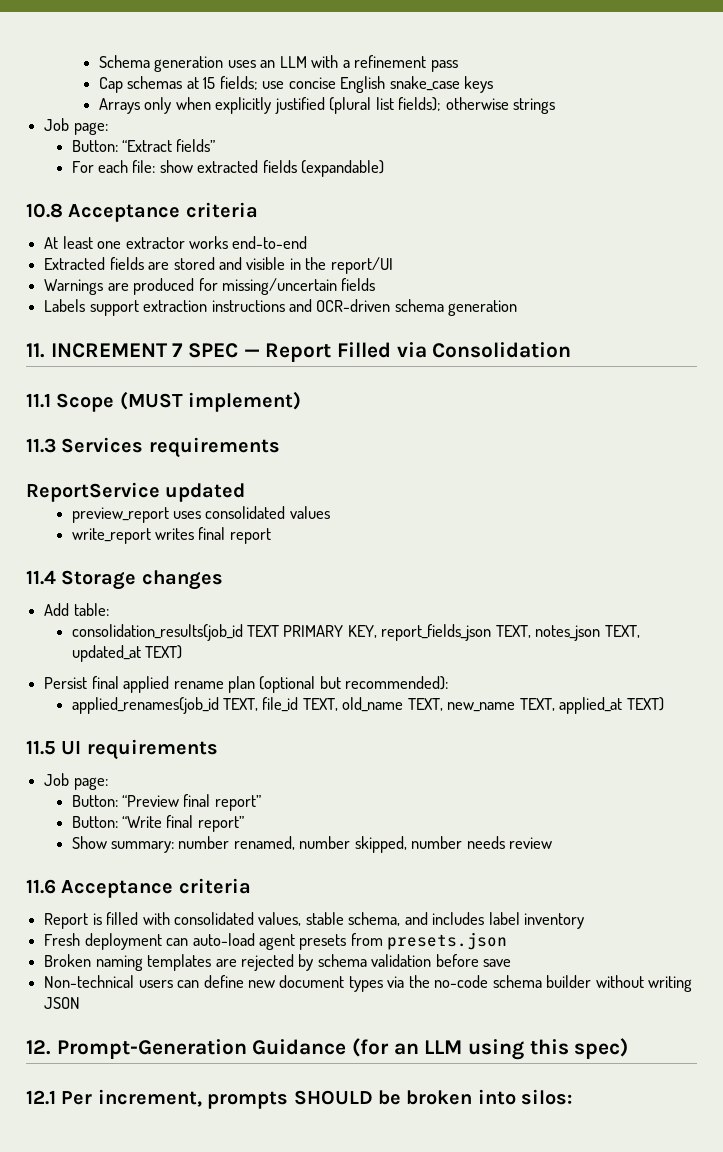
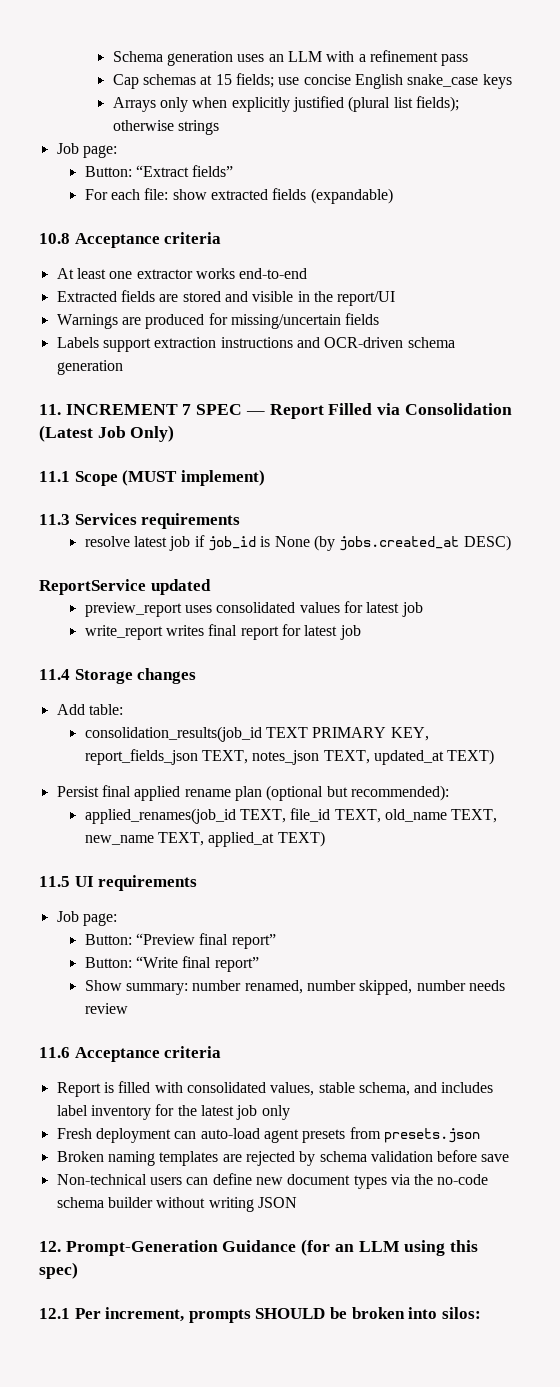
- 11. INCREMENT 7 SPEC — Report Filled via Consolidation
+ 11. INCREMENT 7 SPEC — Report Filled via Consolidation (Latest Job Only)
+ resolve latest job if job_id is None (by jobs.created_at DESC)
- preview_report uses consolidated values
+ preview_report uses consolidated values for latest job
- write_report writes final report
+ write_report writes final report for latest job
- Report is filled with consolidated values, stable schema, and includes label inventory
+ Report is filled with consolidated values, stable schema, and includes label inventory for the latest job only

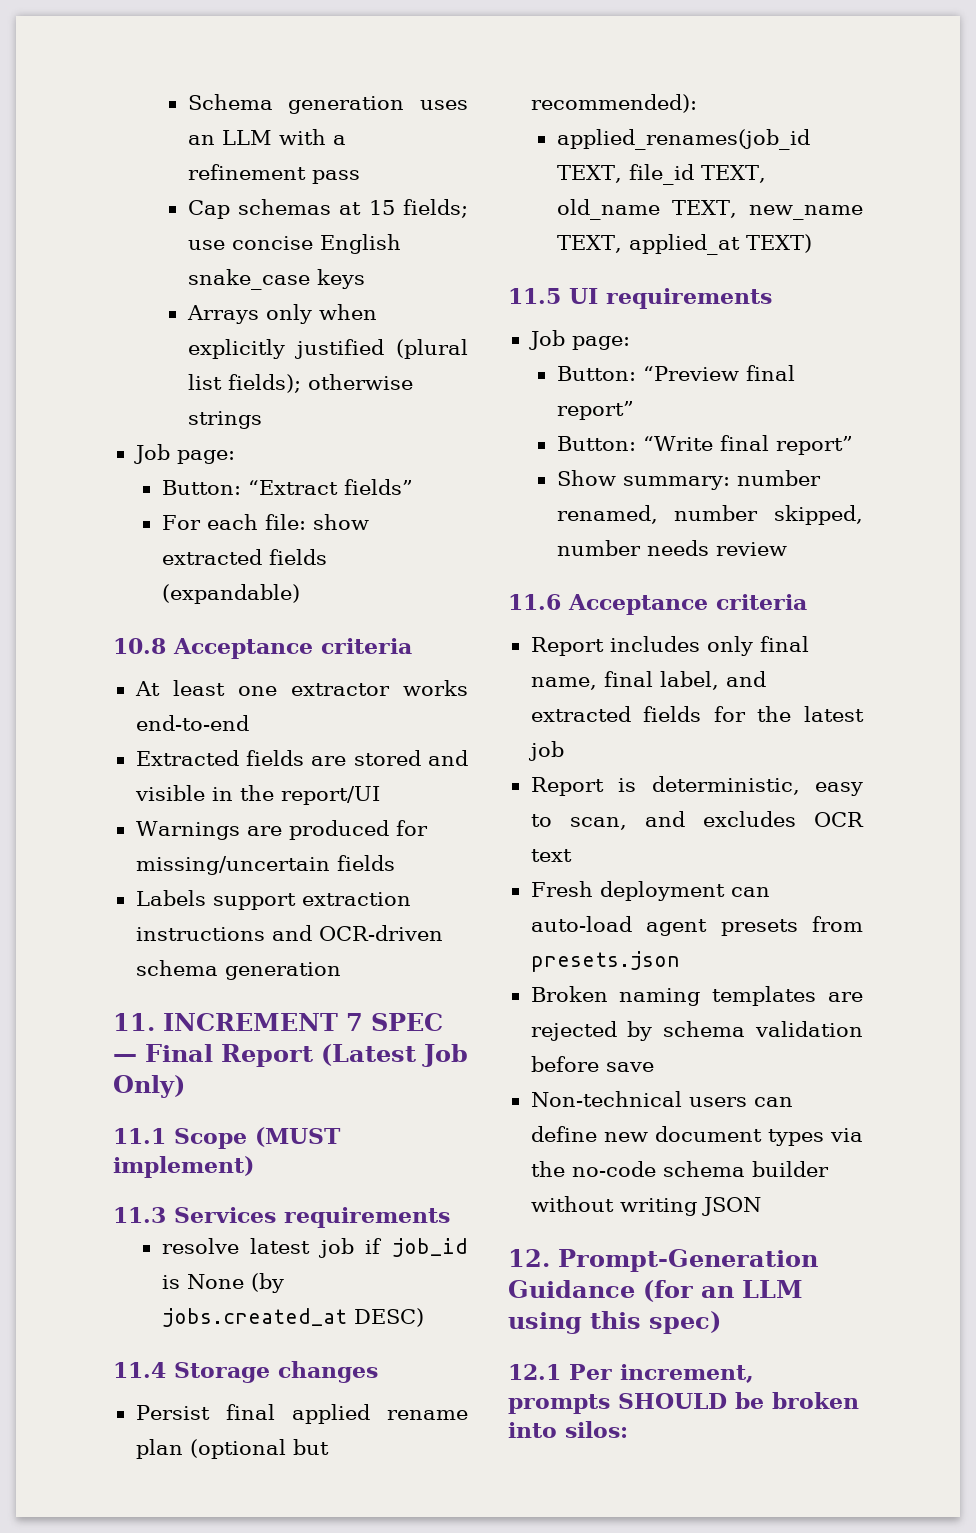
- 11. INCREMENT 7 SPEC — Report Filled via Consolidation (Latest Job Only)
+ 11. INCREMENT 7 SPEC — Final Report (Latest Job Only)
- ReportService updated
- preview_report uses consolidated values for latest job
- write_report writes final report for latest job
  11.4 Storage changes
- Add table:
- consolidation_results(job_id TEXT PRIMARY KEY, report_fields_json TEXT, notes_json TEXT, updated_at TEXT)
- Report is filled with consolidated values, stable schema, and includes label inventory for the latest job only
+ Report includes only final name, final label, and extracted fields for the latest job
+ Report is deterministic, easy to scan, and excludes OCR text

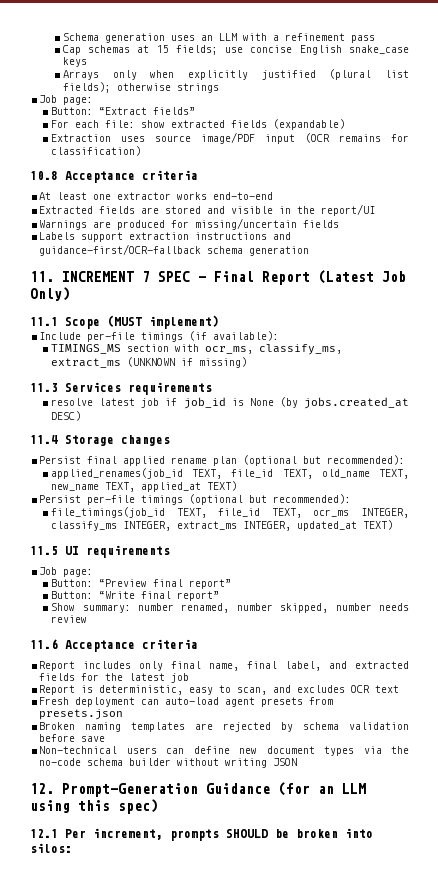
+ Extraction uses source image/PDF input (OCR remains for classification)
- Labels support extraction instructions and OCR-driven schema generation
+ Labels support extraction instructions and guidance-first/OCR-fallback schema generation
+ Include per-file timings (if available):
+ TIMINGS_MS section with ocr_ms, classify_ms, extract_ms (UNKNOWN if missing)
+ Persist per-file timings (optional but recommended):
+ file_timings(job_id TEXT, file_id TEXT, ocr_ms INTEGER, classify_ms INTEGER, extract_ms INTEGER, updated_at TEXT)

